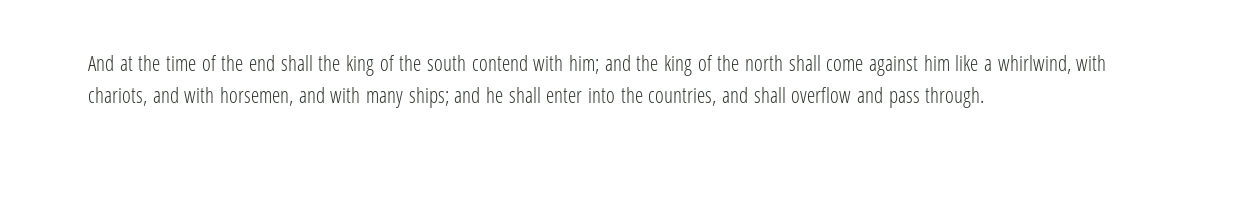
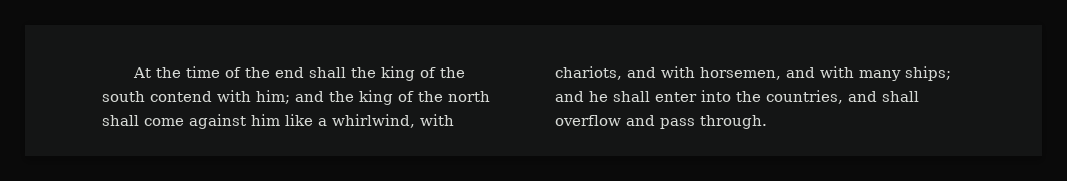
- And at the time of the end shall the king of the south contend with him; and the king of the north shall come against him like a whirlwind, with chariots, and with horsemen, and with many ships; and he shall enter into the countries, and shall overflow and pass through.
+ At the time of the end shall the king of the south contend with him; and the king of the north shall come against him like a whirlwind, with chariots, and with horsemen, and with many ships; and he shall enter into the countries, and shall overflow and pass through.

